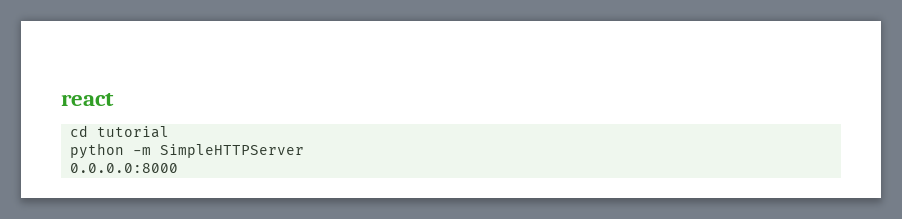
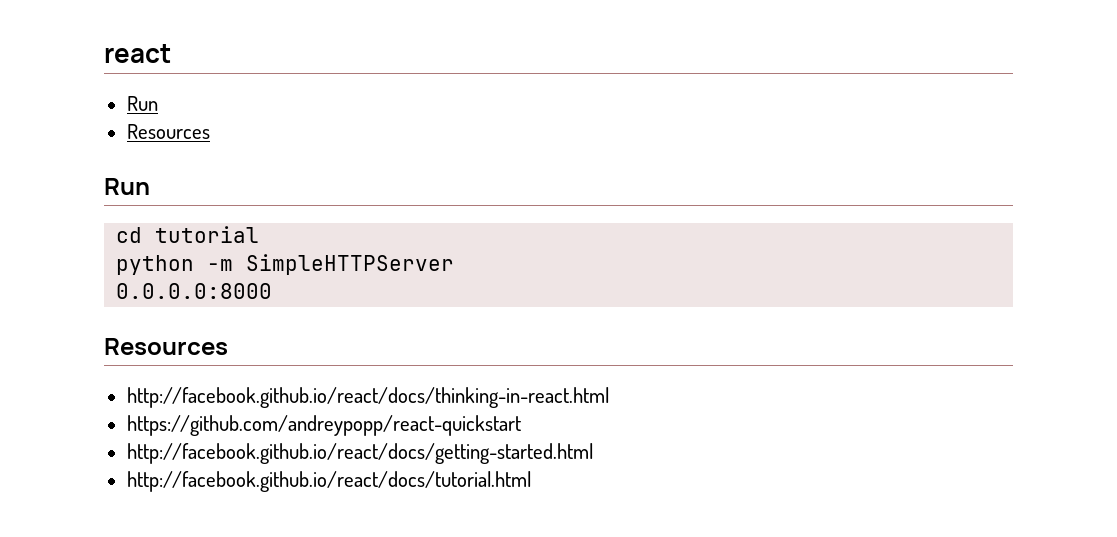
  react
+ Run
+ Resources
+ Run
  0.0.0.0:8000
+ Resources
+ http://facebook.github.io/react/docs/thinking-in-react.html
+ https://github.com/andreypopp/react-quickstart
+ http://facebook.github.io/react/docs/getting-started.html
+ http://facebook.github.io/react/docs/tutorial.html

